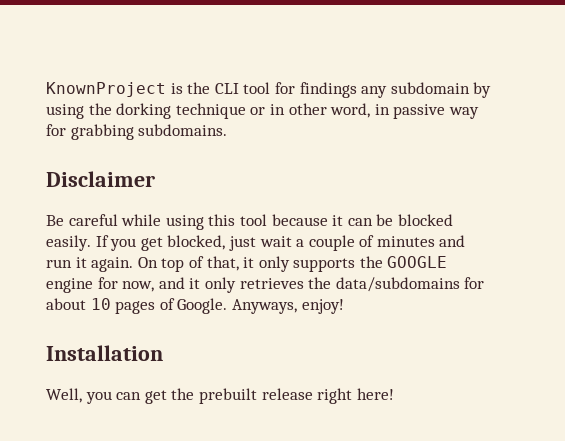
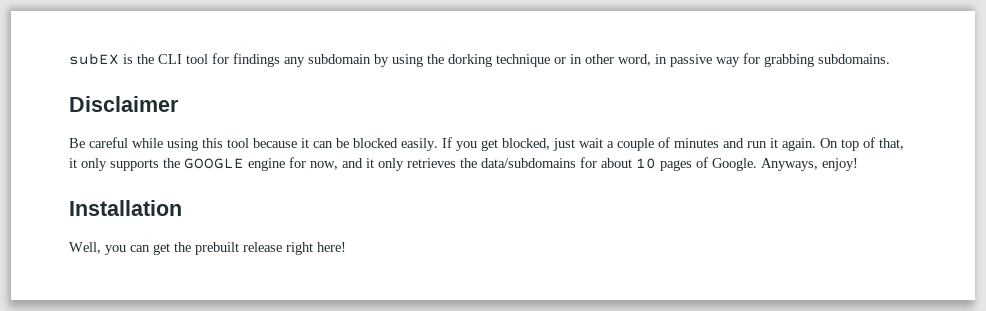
- KnownProject is the CLI tool for findings any subdomain by using the dorking technique or in other word, in passive way for grabbing subdomains.
+ subEX is the CLI tool for findings any subdomain by using the dorking technique or in other word, in passive way for grabbing subdomains.

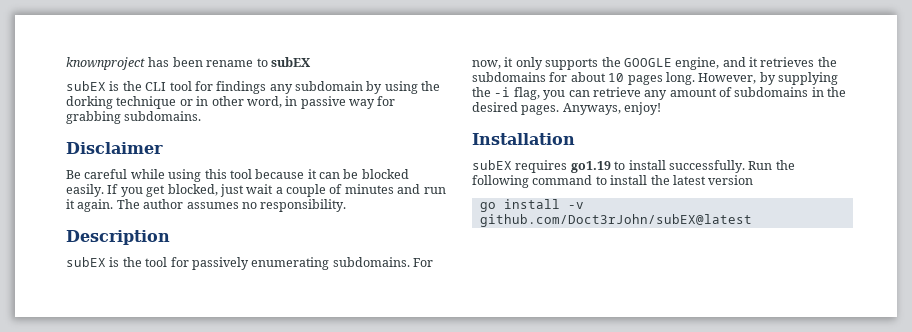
+ knownproject has been rename to subEX
- On top of that, it only supports the GOOGLE engine for now, and it only retrieves the data/subdomains for about 10 pages of Google. Anyways, enjoy!
+ The author assumes no responsibility.
+ Description
+ subEX is the tool for passively enumerating subdomains. For now, it only supports the GOOGLE engine, and it retrieves the subdomains for about 10 pages long. However, by supplying the -i flag, you can retrieve any amount of subdomains in the desired pages. Anyways, enjoy!
  Installation
- Well, you can get the prebuilt release right here!
+ subEX requires go1.19 to install successfully. Run the following command to install the latest version
+ go install -v github.com/Doct3rJohn/subEX@latest

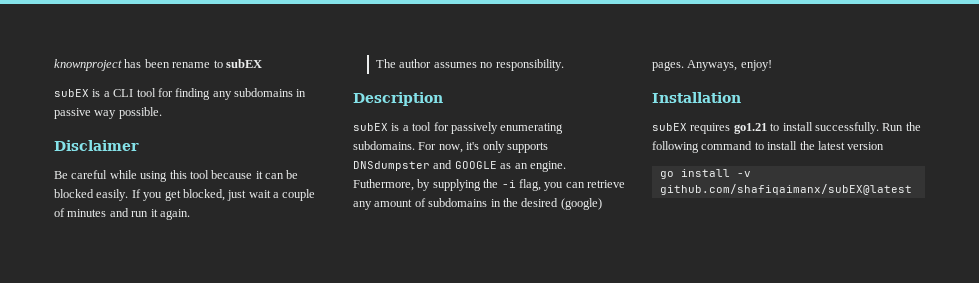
- subEX is the CLI tool for findings any subdomain by using the dorking technique or in other word, in passive way for grabbing subdomains.
+ subEX is a CLI tool for finding any subdomains in passive way possible.
- If you get blocked, just wait a couple of minutes and run it again. The author assumes no responsibility.
+ If you get blocked, just wait a couple of minutes and run it again.
+ The author assumes no responsibility.
- subEX is the tool for passively enumerating subdomains.
+ subEX is a tool for passively enumerating subdomains.
- For now, it only supports the GOOGLE engine, and it retrieves the subdomains for about 10 pages long. However, by supplying the -i flag, you can retrieve any amount of subdomains in the desired pages.
+ For now, it's only supports DNSdumpster and GOOGLE as an engine. Futhermore, by supplying the -i flag, you can retrieve any amount of subdomains in the desired (google) pages.
- subEX requires go1.19 to install successfully.
+ subEX requires go1.21 to install successfully.
- go install -v github.com/Doct3rJohn/subEX@latest
+ go install -v github.com/shafiqaimanx/subEX@latest

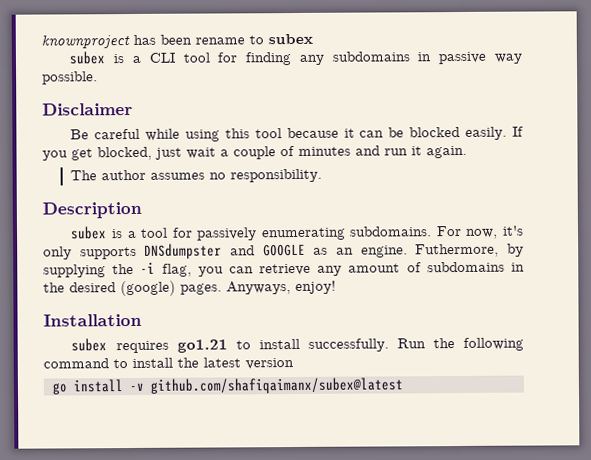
- knownproject has been rename to subEX
- subEX is a CLI tool for finding any subdomains in passive way possible.
+ knownproject has been rename to subex
+ subex is a CLI tool for finding any subdomains in passive way possible.
- subEX is a tool for passively enumerating subdomains.
+ subex is a tool for passively enumerating subdomains.
- subEX requires go1.21 to install successfully.
+ subex requires go1.21 to install successfully.
- go install -v github.com/shafiqaimanx/subEX@latest
+ go install -v github.com/shafiqaimanx/subex@latest

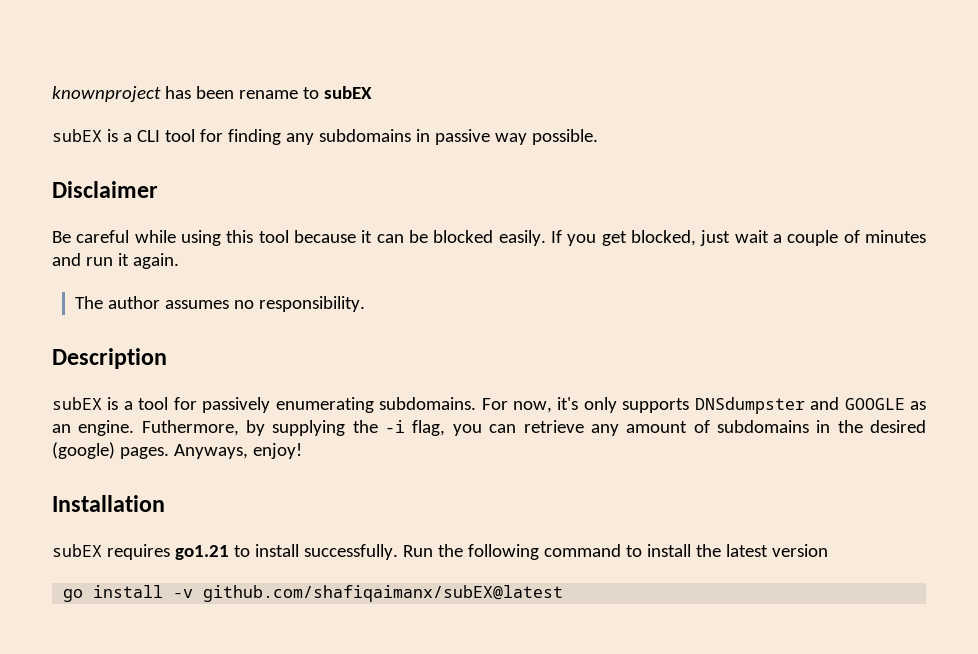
- knownproject has been rename to subex
- subex is a CLI tool for finding any subdomains in passive way possible.
+ knownproject has been rename to subEX
+ subEX is a CLI tool for finding any subdomains in passive way possible.
- subex is a tool for passively enumerating subdomains.
+ subEX is a tool for passively enumerating subdomains.
- subex requires go1.21 to install successfully.
+ subEX requires go1.21 to install successfully.
- go install -v github.com/shafiqaimanx/subex@latest
+ go install -v github.com/shafiqaimanx/subEX@latest

